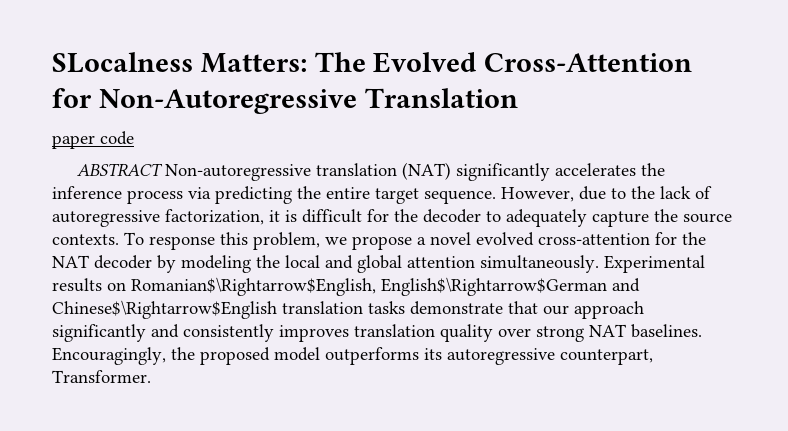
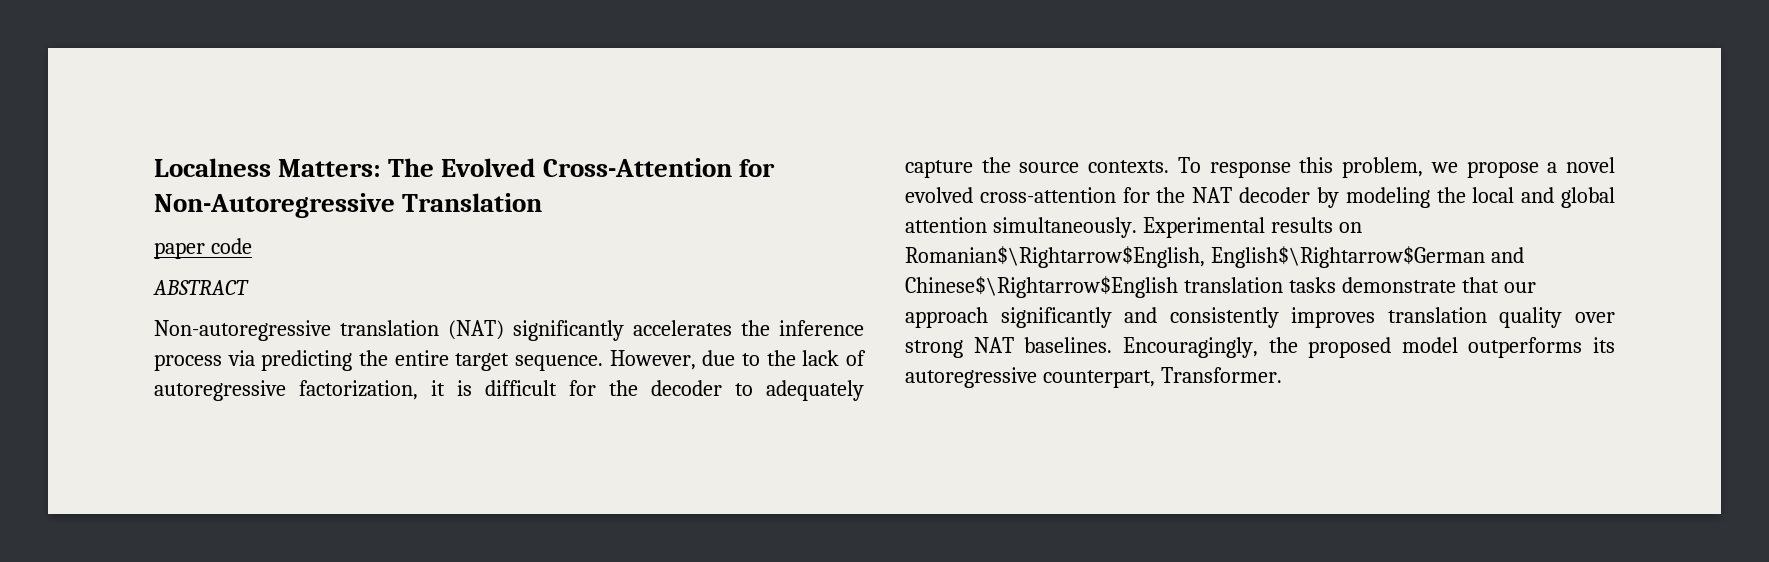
- SLocalness Matters: The Evolved Cross-Attention for Non-Autoregressive Translation
+ Localness Matters: The Evolved Cross-Attention for Non-Autoregressive Translation
- ABSTRACT Non-autoregressive translation (NAT) significantly accelerates the inference process via predicting the entire target sequence.
+ ABSTRACT
+ Non-autoregressive translation (NAT) significantly accelerates the inference process via predicting the entire target sequence.

